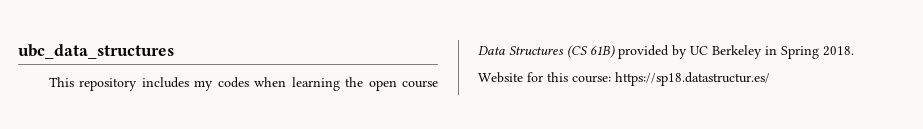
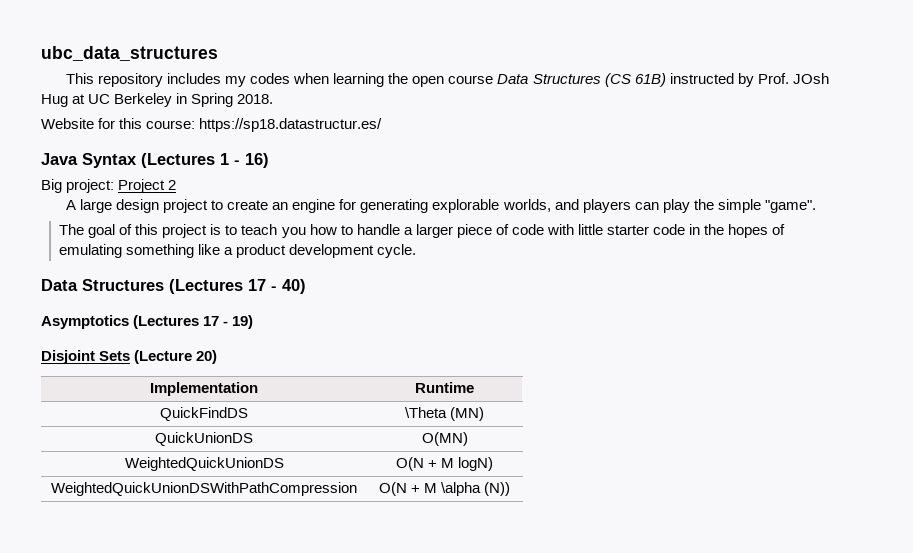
- This repository includes my codes when learning the open course Data Structures (CS 61B) provided by UC Berkeley in Spring 2018.
+ This repository includes my codes when learning the open course Data Structures (CS 61B) instructed by Prof. JOsh Hug at UC Berkeley in Spring 2018.
+ Java Syntax (Lectures 1 - 16)
+ Big project: Project 2
+ A large design project to create an engine for generating explorable worlds, and players can play the simple "game".
+ The goal of this project is to teach you how to handle a larger piece of code with little starter code in the hopes of emulating something like a product development cycle.
+ Data Structures (Lectures 17 - 40)
+ Asymptotics (Lectures 17 - 19)
+ Disjoint Sets (Lecture 20)
+ Implementation | Runtime
+ QuickFindDS | \Theta (MN)
+ QuickUnionDS | O(MN)
+ WeightedQuickUnionDS | O(N + M logN)
+ WeightedQuickUnionDSWithPathCompression | O(N + M \alpha (N))

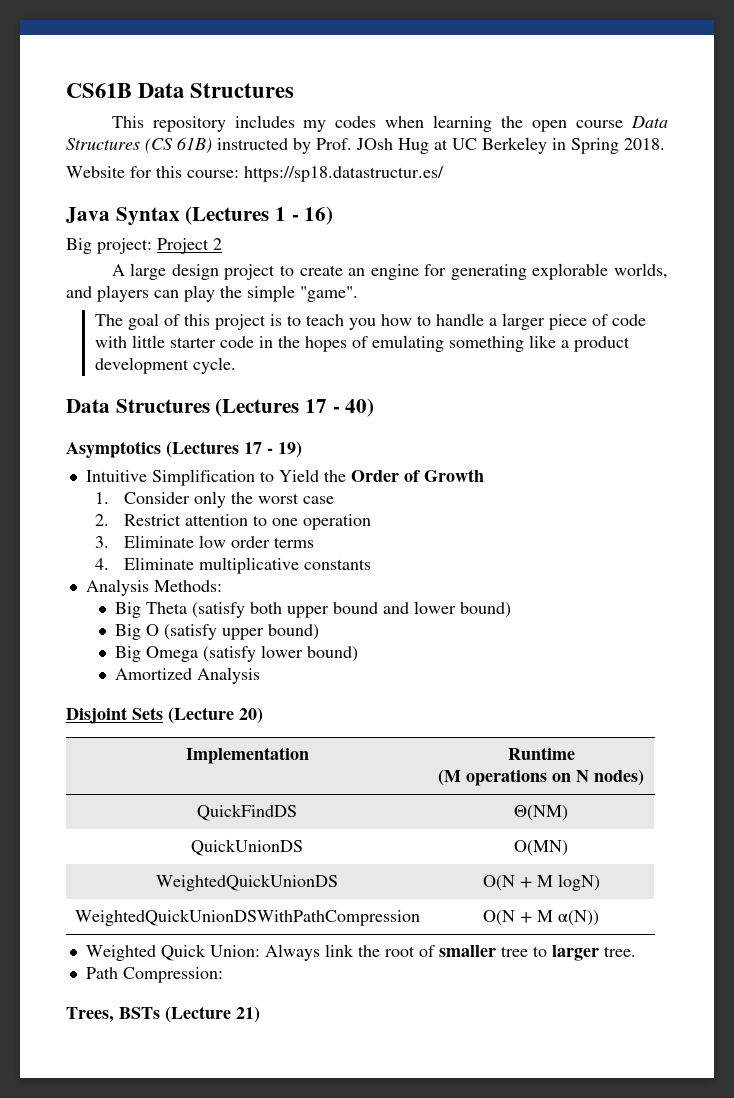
- ubc_data_structures
+ CS61B Data Structures
+ Intuitive Simplification to Yield the Order of Growth
+ 1. Consider only the worst case
+ 2. Restrict attention to one operation
+ 3. Eliminate low order terms
+ 4. Eliminate multiplicative constants
+ Analysis Methods:
+ Big Theta (satisfy both upper bound and lower bound)
+ Big O (satisfy upper bound)
+ Big Omega (satisfy lower bound)
+ Amortized Analysis
  Implementation | Runtime
+ (M operations on N nodes)
- QuickFindDS | \Theta (MN)
+ QuickFindDS | Θ(NM)
- WeightedQuickUnionDSWithPathCompression | O(N + M \alpha (N))
+ WeightedQuickUnionDSWithPathCompression | O(N + M α(N))
+ Weighted Quick Union: Always link the root of smaller tree to larger tree.
+ Path Compression:
+ Trees, BSTs (Lecture 21)

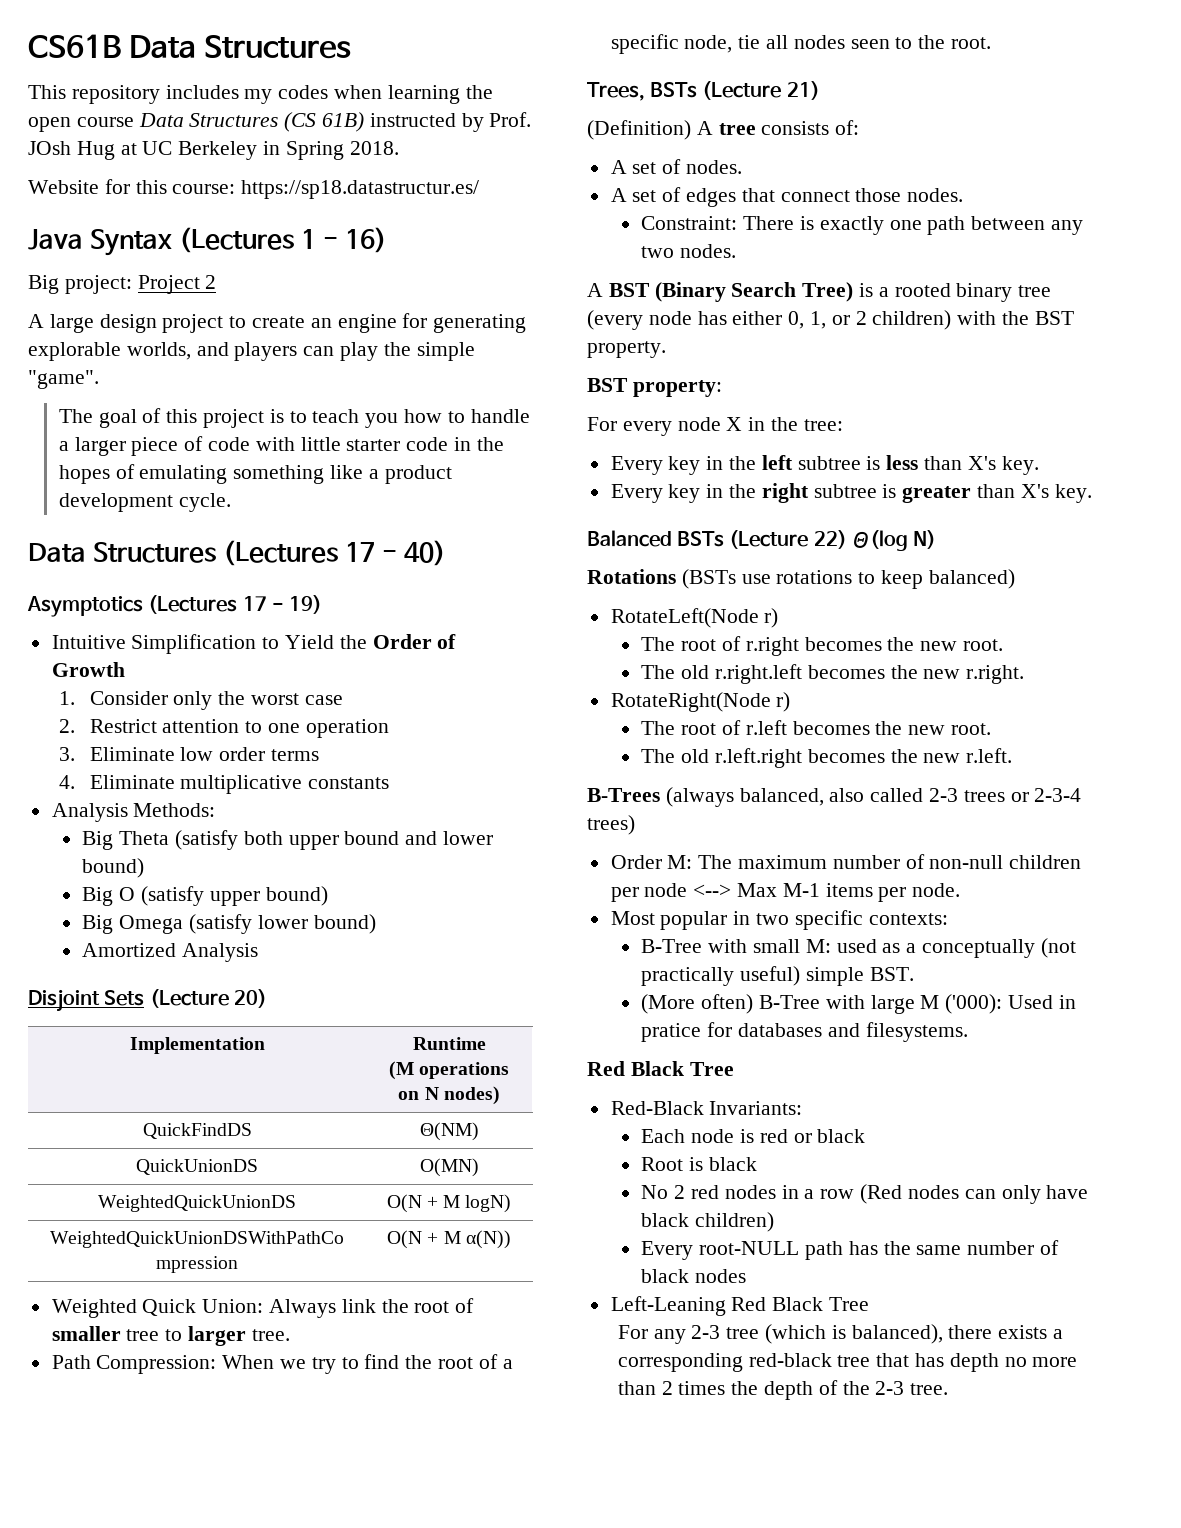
- Path Compression:
+ Path Compression: When we try to find the root of a specific node, tie all nodes seen to the root.
  Trees, BSTs (Lecture 21)
+ (Definition) A tree consists of:
+ A set of nodes.
+ A set of edges that connect those nodes.
+ Constraint: There is exactly one path between any two nodes.
+ A BST (Binary Search Tree) is a rooted binary tree (every node has either 0, 1, or 2 children) with the BST property.
+ BST property:
+ For every node X in the tree:
+ Every key in the left subtree is less than X's key.
+ Every key in the right subtree is greater than X's key.
+ Balanced BSTs (Lecture 22) Θ(log N)
+ Rotations (BSTs use rotations to keep balanced)
+ RotateLeft(Node r)
+ The root of r.right becomes the new root.
+ The old r.right.left becomes the new r.right.
+ RotateRight(Node r)
+ The root of r.left becomes the new root.
+ The old r.left.right becomes the new r.left.
+ B-Trees (always balanced, also called 2-3 trees or 2-3-4 trees)
+ Order M: The maximum number of non-null children per node <--> Max M-1 items per node.
+ Most popular in two specific contexts:
+ B-Tree with small M: used as a conceptually (not practically useful) simple BST.
+ (More often) B-Tree with large M ('000): Used in pratice for databases and filesystems.
+ Red Black Tree
+ Red-Black Invariants:
+ Each node is red or black
+ Root is black
+ No 2 red nodes in a row (Red nodes can only have black children)
+ Every root-NULL path has the same number of black nodes
+ Left-Leaning Red Black Tree
+ For any 2-3 tree (which is balanced), there exists a corresponding red-black tree that has depth no more than 2 times the depth of the 2-3 tree.

